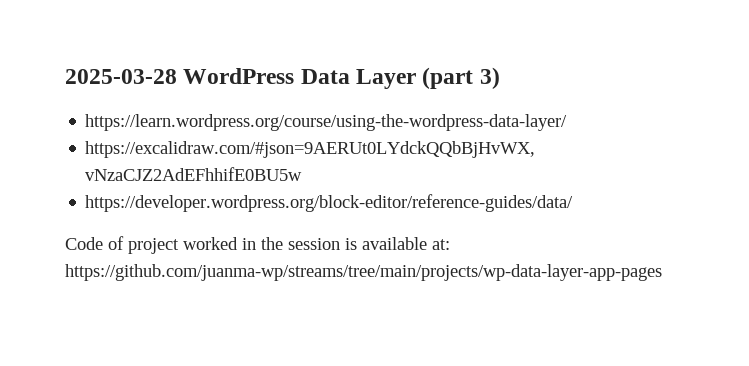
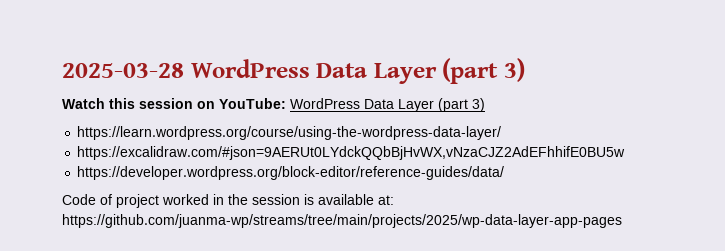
+ Watch this session on YouTube: WordPress Data Layer (part 3)
- Code of project worked in the session is available at: https://github.com/juanma-wp/streams/tree/main/projects/wp-data-layer-app-pages
+ Code of project worked in the session is available at: https://github.com/juanma-wp/streams/tree/main/projects/2025/wp-data-layer-app-pages

